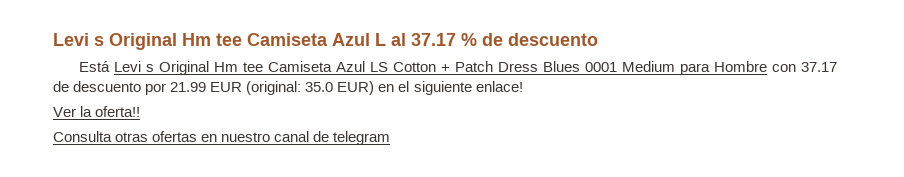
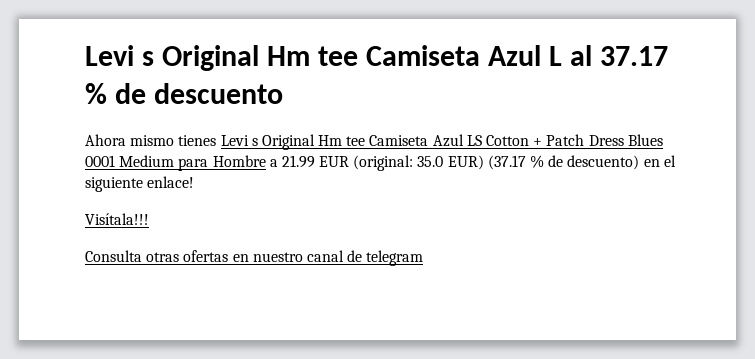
- Está Levi s Original Hm tee Camiseta Azul LS Cotton + Patch Dress Blues 0001 Medium para Hombre con 37.17 de descuento por 21.99 EUR (original: 35.0 EUR) en el siguiente enlace!
+ Ahora mismo tienes Levi s Original Hm tee Camiseta Azul LS Cotton + Patch Dress Blues 0001 Medium para Hombre a 21.99 EUR (original: 35.0 EUR) (37.17 % de descuento) en el siguiente enlace!
- Ver la oferta!!
+ Visítala!!!

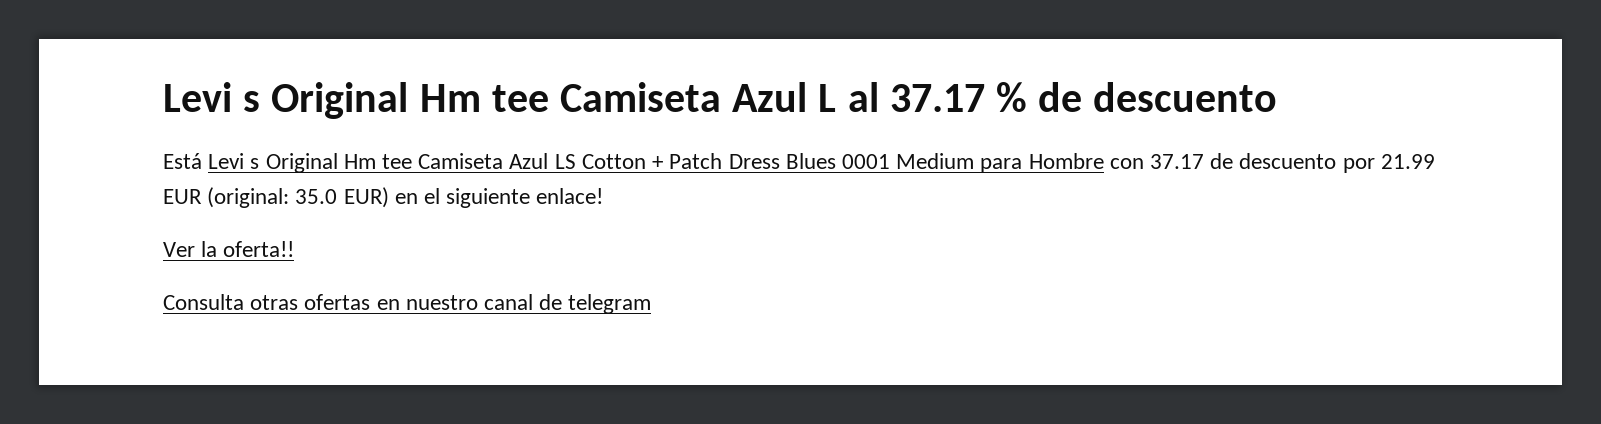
- Ahora mismo tienes Levi s Original Hm tee Camiseta Azul LS Cotton + Patch Dress Blues 0001 Medium para Hombre a 21.99 EUR (original: 35.0 EUR) (37.17 % de descuento) en el siguiente enlace!
+ Está Levi s Original Hm tee Camiseta Azul LS Cotton + Patch Dress Blues 0001 Medium para Hombre con 37.17 de descuento por 21.99 EUR (original: 35.0 EUR) en el siguiente enlace!
- Visítala!!!
+ Ver la oferta!!

